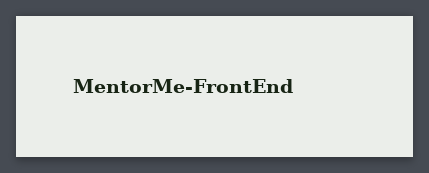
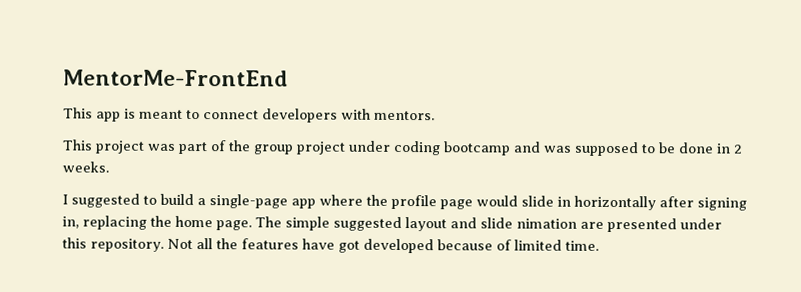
+ This app is meant to connect developers with mentors.
+ This project was part of the group project under coding bootcamp and was supposed to be done in 2 weeks.
+ I suggested to build a single-page app where the profile page would slide in horizontally after signing in, replacing the home page. The simple suggested layout and slide nimation are presented under this repository. Not all the features have got developed because of limited time.

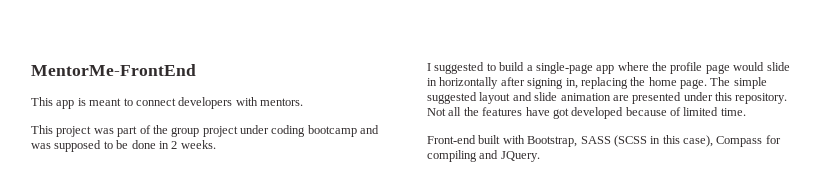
- The simple suggested layout and slide nimation are presented under this repository.
+ The simple suggested layout and slide animation are presented under this repository.
+ Front-end built with Bootstrap, SASS (SCSS in this case), Compass for compiling and JQuery.

